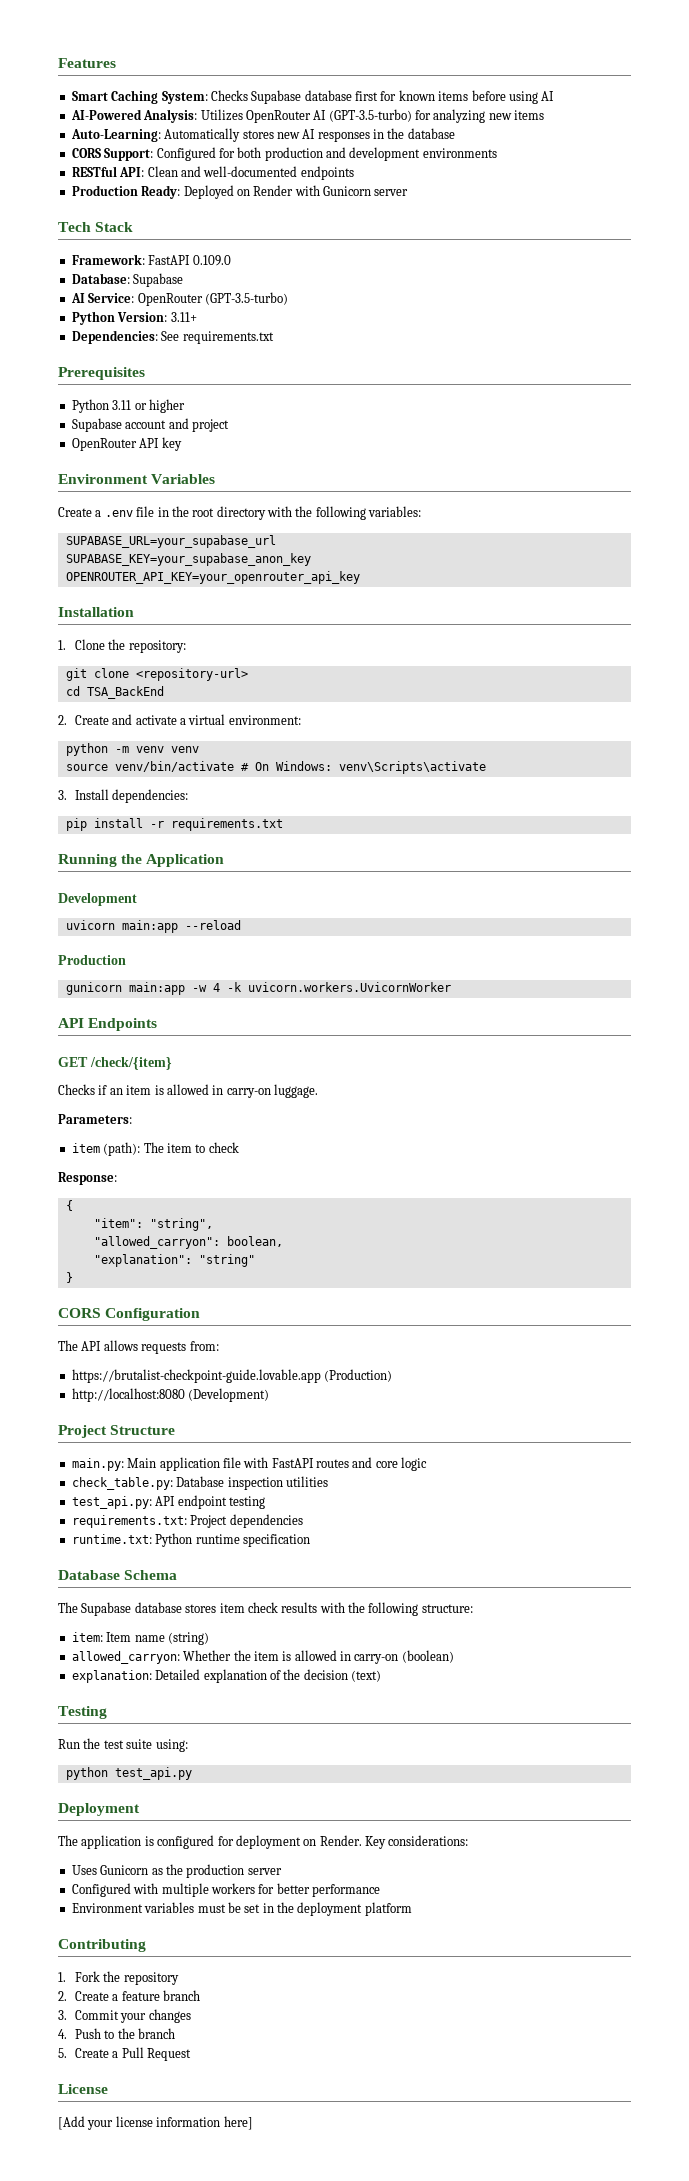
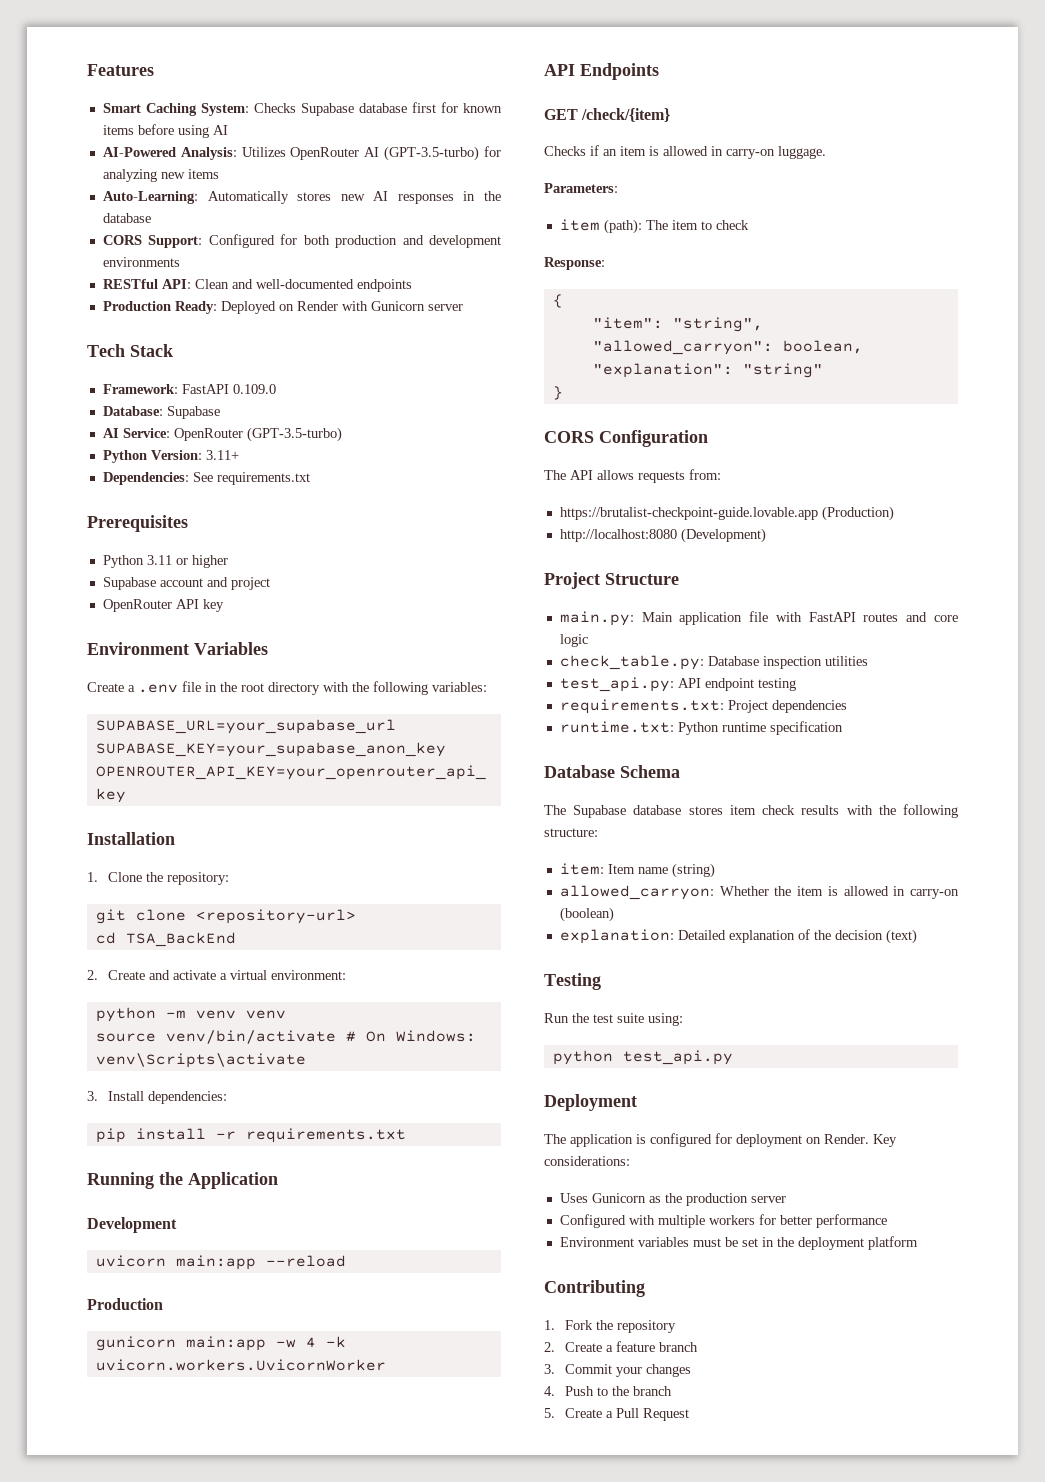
- License
- [Add your license information here]

